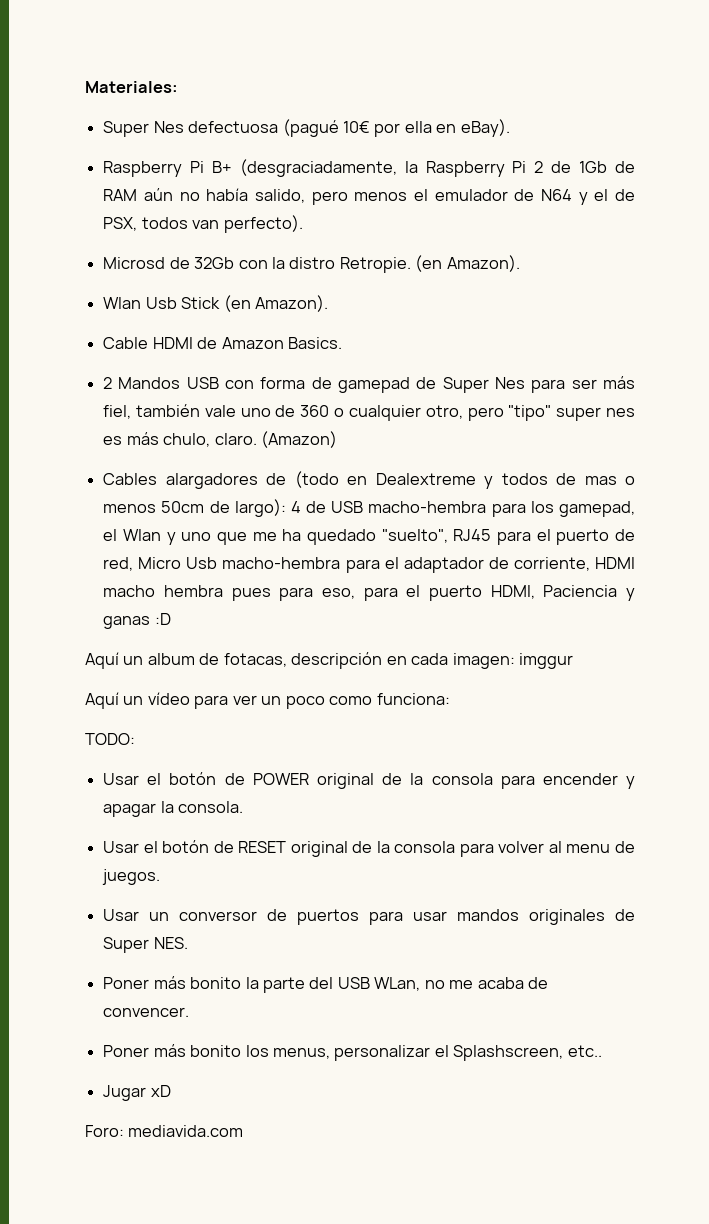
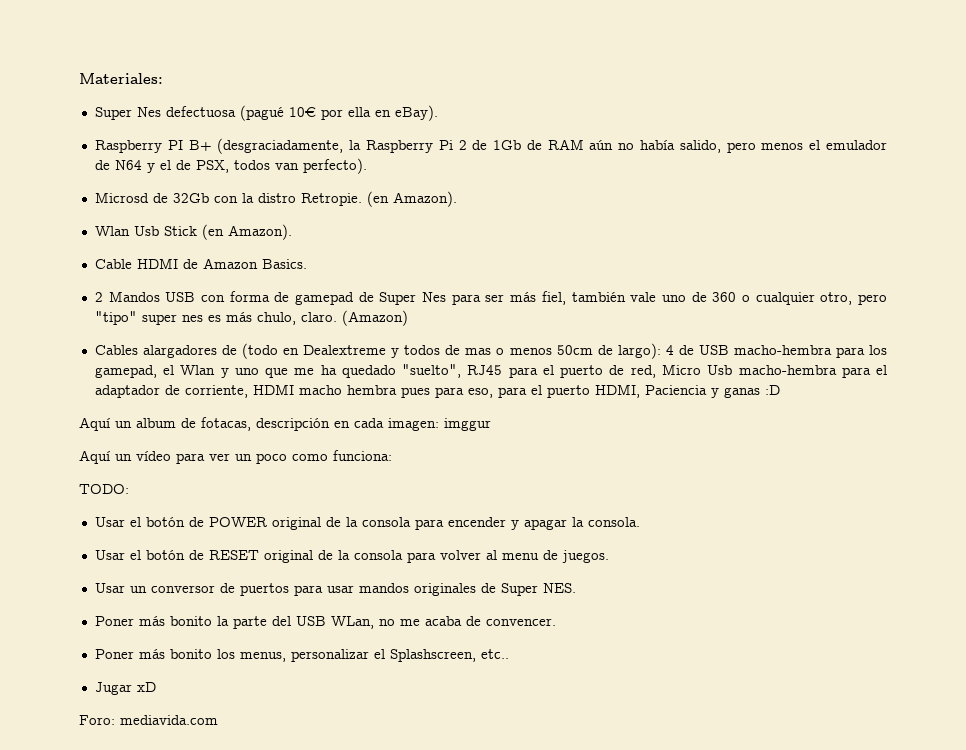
- Raspberry Pi B+ (desgraciadamente, la Raspberry Pi 2 de 1Gb de RAM aún no había salido, pero menos el emulador de N64 y el de PSX, todos van perfecto).
+ Raspberry PI B+ (desgraciadamente, la Raspberry Pi 2 de 1Gb de RAM aún no había salido, pero menos el emulador de N64 y el de PSX, todos van perfecto).

